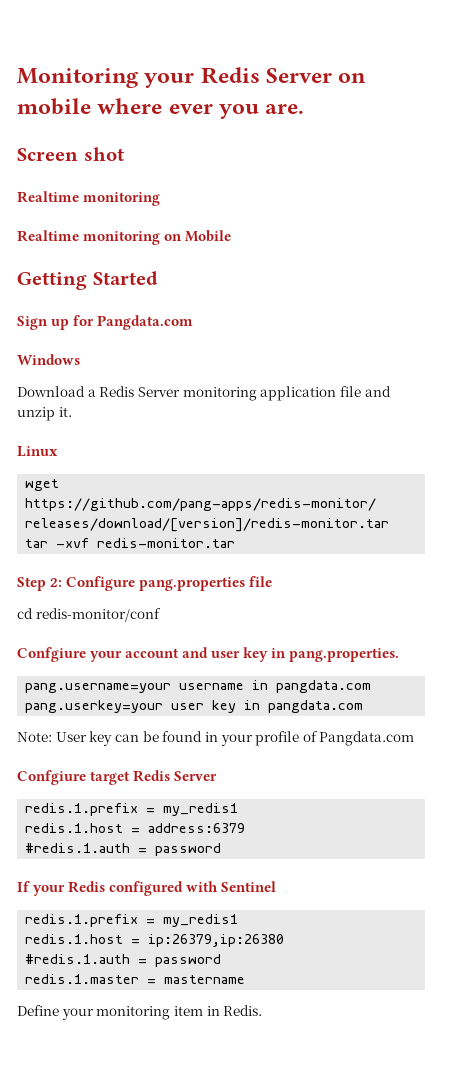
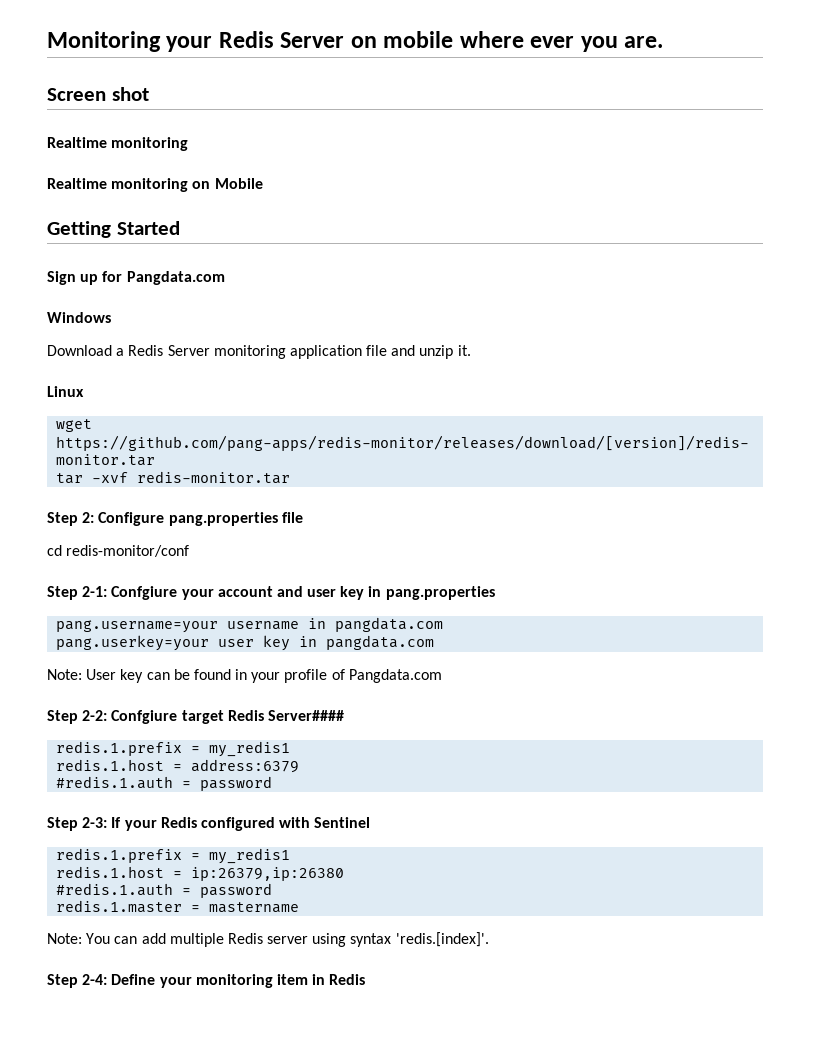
- Confgiure your account and user key in pang.properties.
+ Step 2-1: Confgiure your account and user key in pang.properties
- Confgiure target Redis Server
+ Step 2-2: Confgiure target Redis Server####
- If your Redis configured with Sentinel
+ Step 2-3: If your Redis configured with Sentinel
- Define your monitoring item in Redis.
+ Note: You can add multiple Redis server using syntax 'redis.[index]'.
+ Step 2-4: Define your monitoring item in Redis

